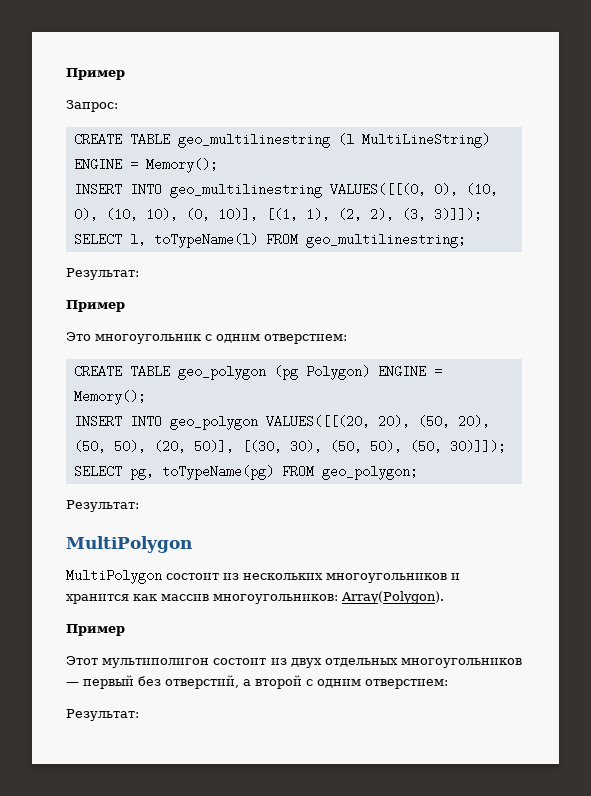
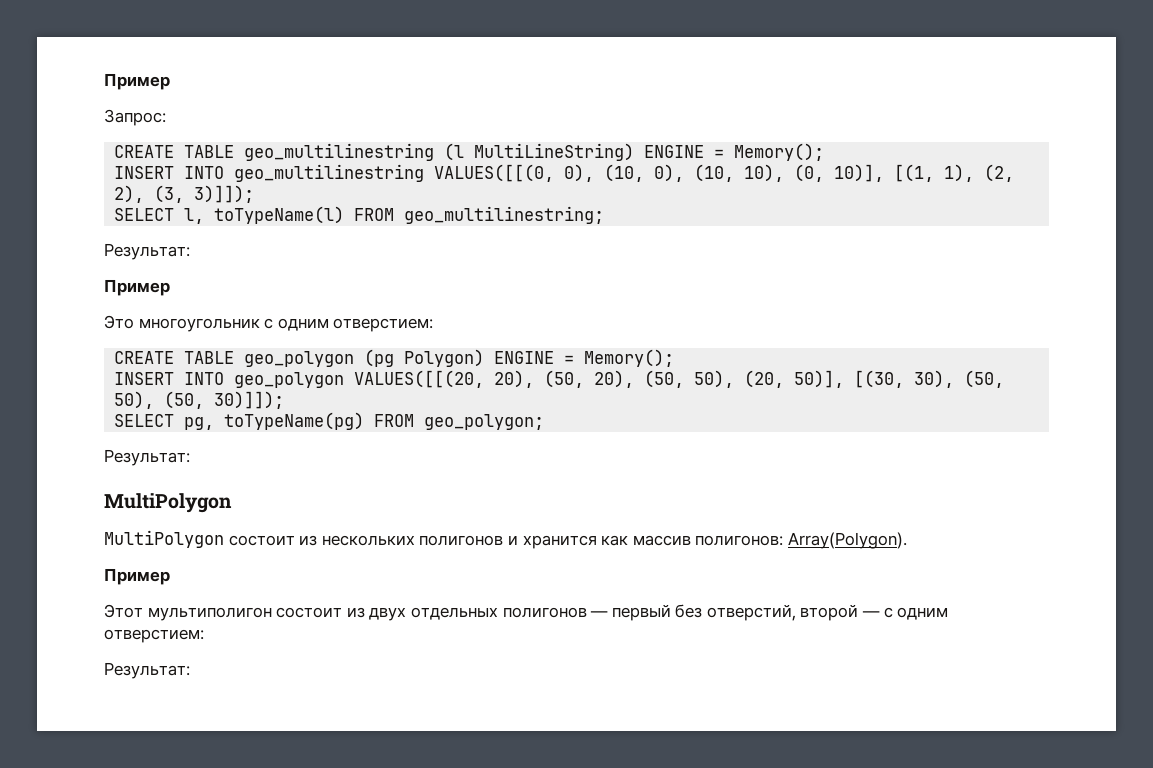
- MultiPolygon состоит из нескольких многоугольников и хранится как массив многоугольников: Array(Polygon).
+ MultiPolygon состоит из нескольких полигонов и хранится как массив полигонов: Array(Polygon).
- Этот мультиполигон состоит из двух отдельных многоугольников — первый без отверстий, а второй с одним отверстием:
+ Этот мультиполигон состоит из двух отдельных полигонов — первый без отверстий, второй — с одним отверстием:

